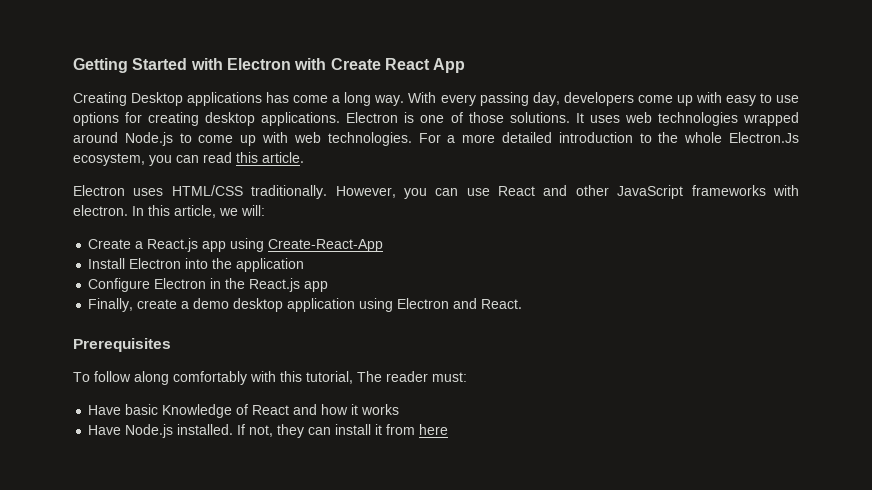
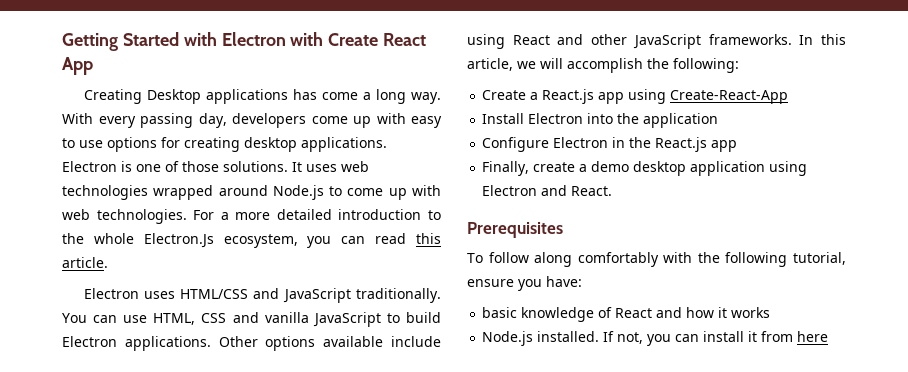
- Electron uses HTML/CSS traditionally. However, you can use React and other JavaScript frameworks with electron.
+ Electron uses HTML/CSS and JavaScript traditionally. You can use HTML, CSS and vanilla JavaScript to build Electron applications. Other options available include using React and other JavaScript frameworks.
- In this article, we will:
+ In this article, we will accomplish the following:
- To follow along comfortably with this tutorial, The reader must:
- Have basic Knowledge of React and how it works
+ To follow along comfortably with the following tutorial, ensure you have:
+ basic knowledge of React and how it works
- Have Node.js installed.
+ Node.js installed.
- If not, they can install it from here
+ If not, you can install it from here

